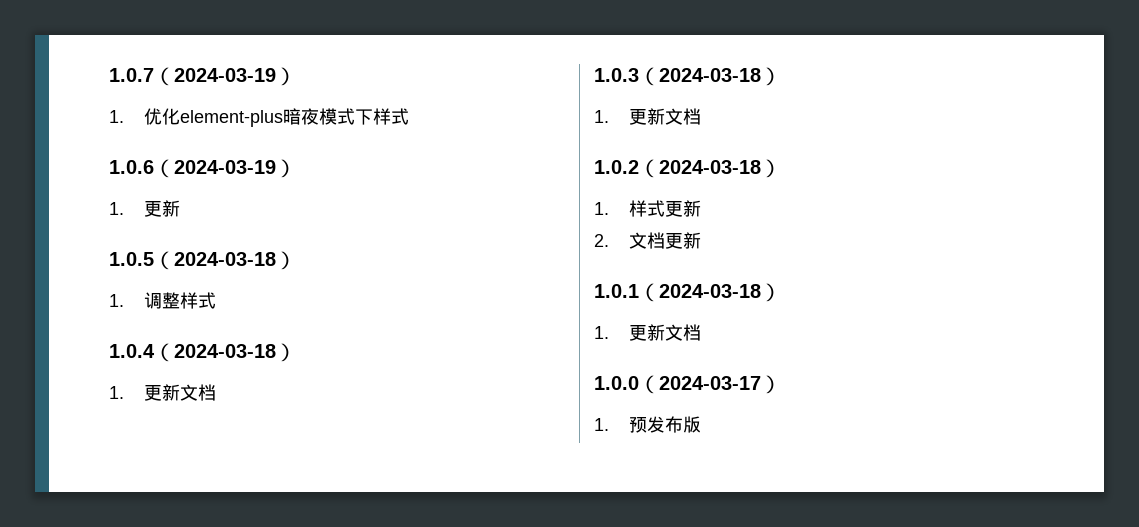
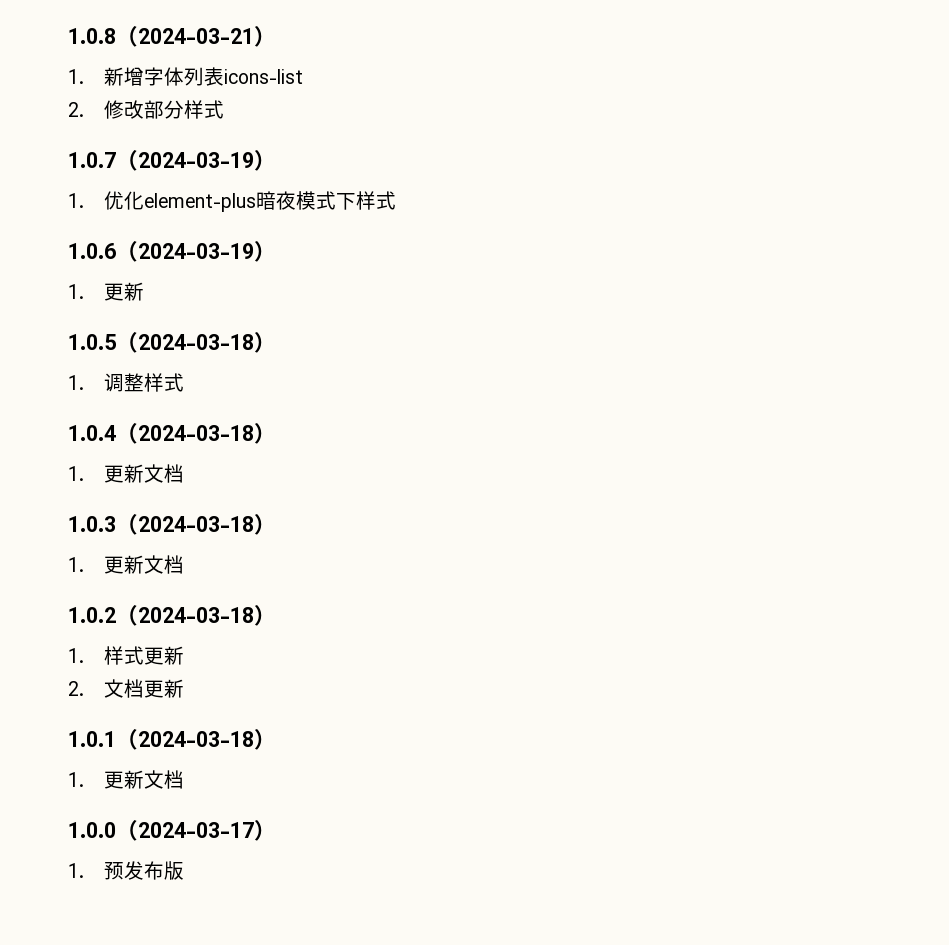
+ 1.0.8（2024-03-21）
+ 1.新增字体列表icons-list
+ 2.修改部分样式

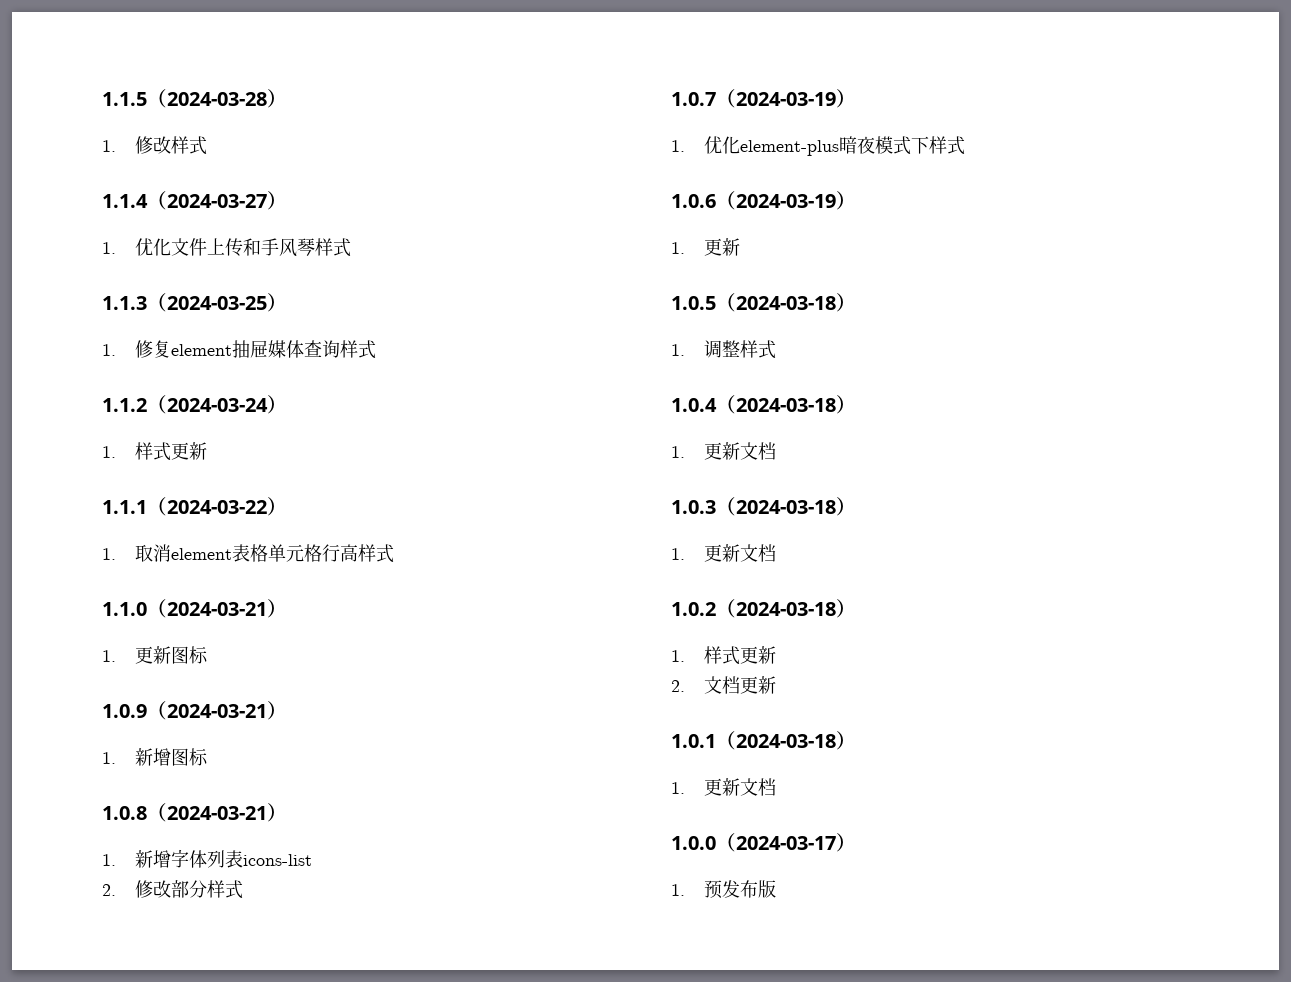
+ 1.1.5（2024-03-28）
+ 1.修改样式
+ 1.1.4（2024-03-27）
+ 1.优化文件上传和手风琴样式
+ 1.1.3（2024-03-25）
+ 1.修复element抽屉媒体查询样式
+ 1.1.2（2024-03-24）
+ 1.样式更新
+ 1.1.1（2024-03-22）
+ 1.取消element表格单元格行高样式
+ 1.1.0（2024-03-21）
+ 1.更新图标
+ 1.0.9（2024-03-21）
+ 1.新增图标

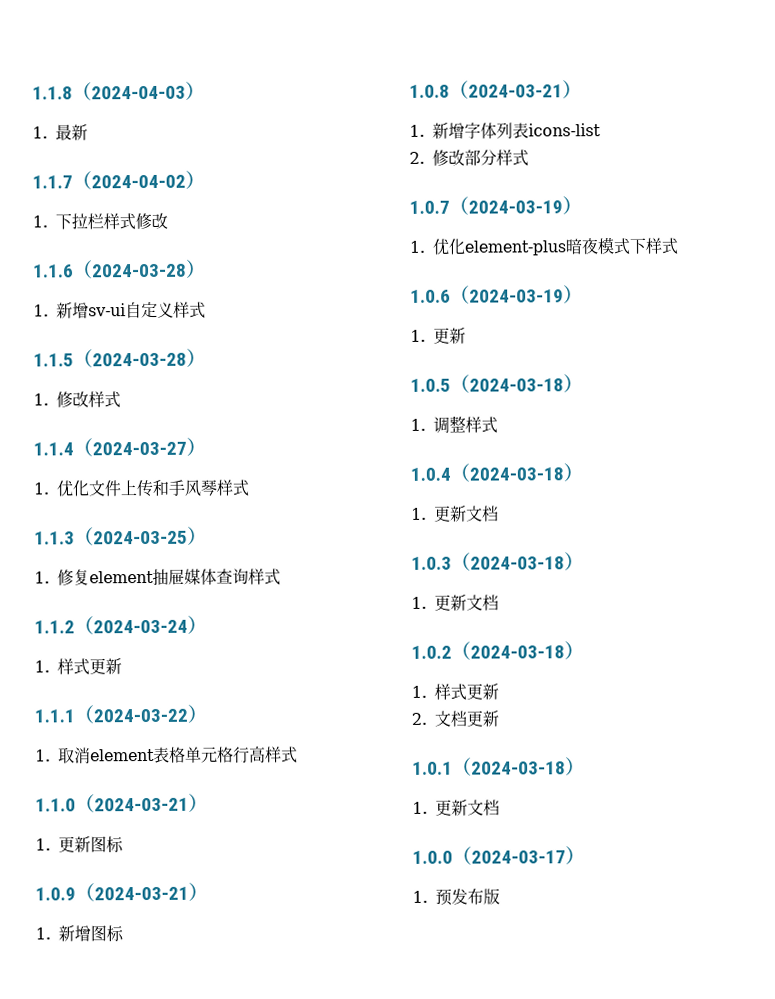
+ 1.1.8（2024-04-03）
+ 1.最新
+ 1.1.7（2024-04-02）
+ 1.下拉栏样式修改
+ 1.1.6（2024-03-28）
+ 1.新增sv-ui自定义样式

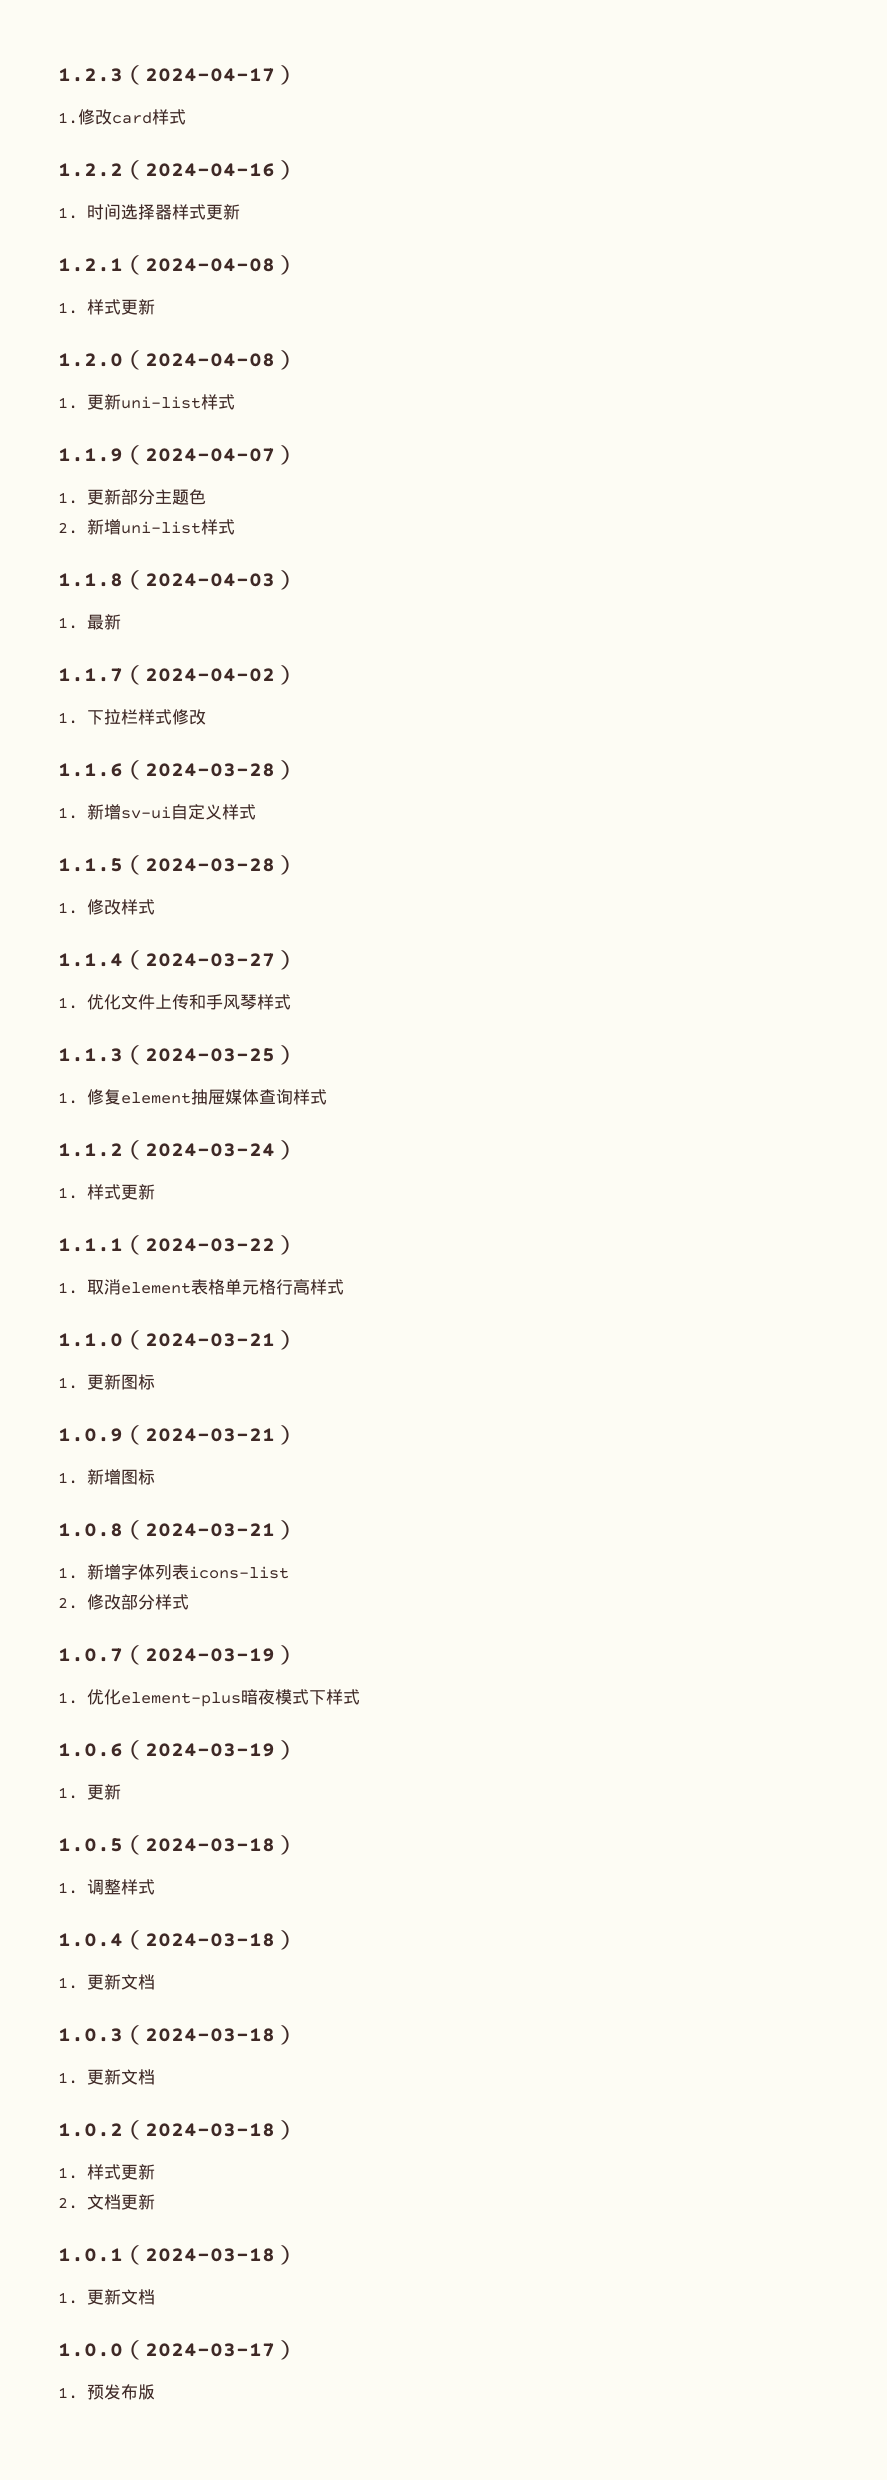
+ 1.2.3（2024-04-17）
+ 1.修改card样式
+ 1.2.2（2024-04-16）
+ 1.时间选择器样式更新
+ 1.2.1（2024-04-08）
+ 1.样式更新
+ 1.2.0（2024-04-08）
+ 1.更新uni-list样式
+ 1.1.9（2024-04-07）
+ 1.更新部分主题色
+ 2.新增uni-list样式

